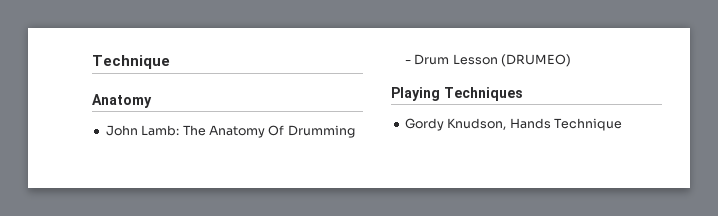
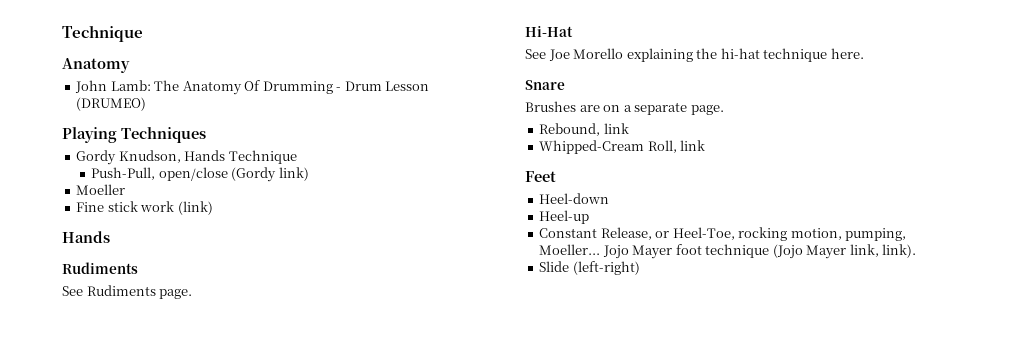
+ Push-Pull, open/close (Gordy link)
+ Moeller
+ Fine stick work (link)
+ Hands
+ Rudiments
+ See Rudiments page.
+ Hi-Hat
+ See Joe Morello explaining the hi-hat technique here.
+ Snare
+ Brushes are on a separate page.
+ Rebound, link
+ Whipped-Cream Roll, link
+ Feet
+ Heel-down
+ Heel-up
+ Constant Release, or Heel-Toe, rocking motion, pumping, Moeller... Jojo Mayer foot technique (Jojo Mayer link, link).
+ Slide (left-right)

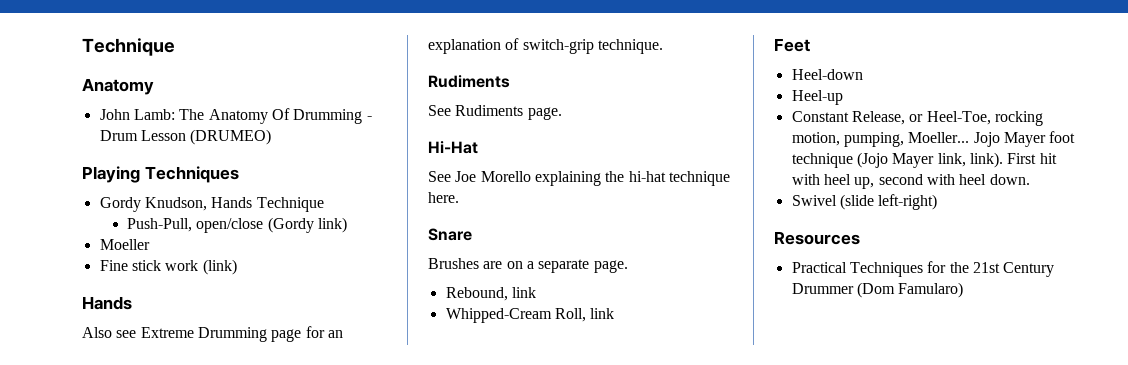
+ Also see Extreme Drumming page for an explanation of switch-grip technique.
- Jojo Mayer foot technique (Jojo Mayer link, link).
- Slide (left-right)
+ Jojo Mayer foot technique (Jojo Mayer link, link). First hit with heel up, second with heel down.
+ Swivel (slide left-right)
+ Resources
+ Practical Techniques for the 21st Century Drummer (Dom Famularo)

